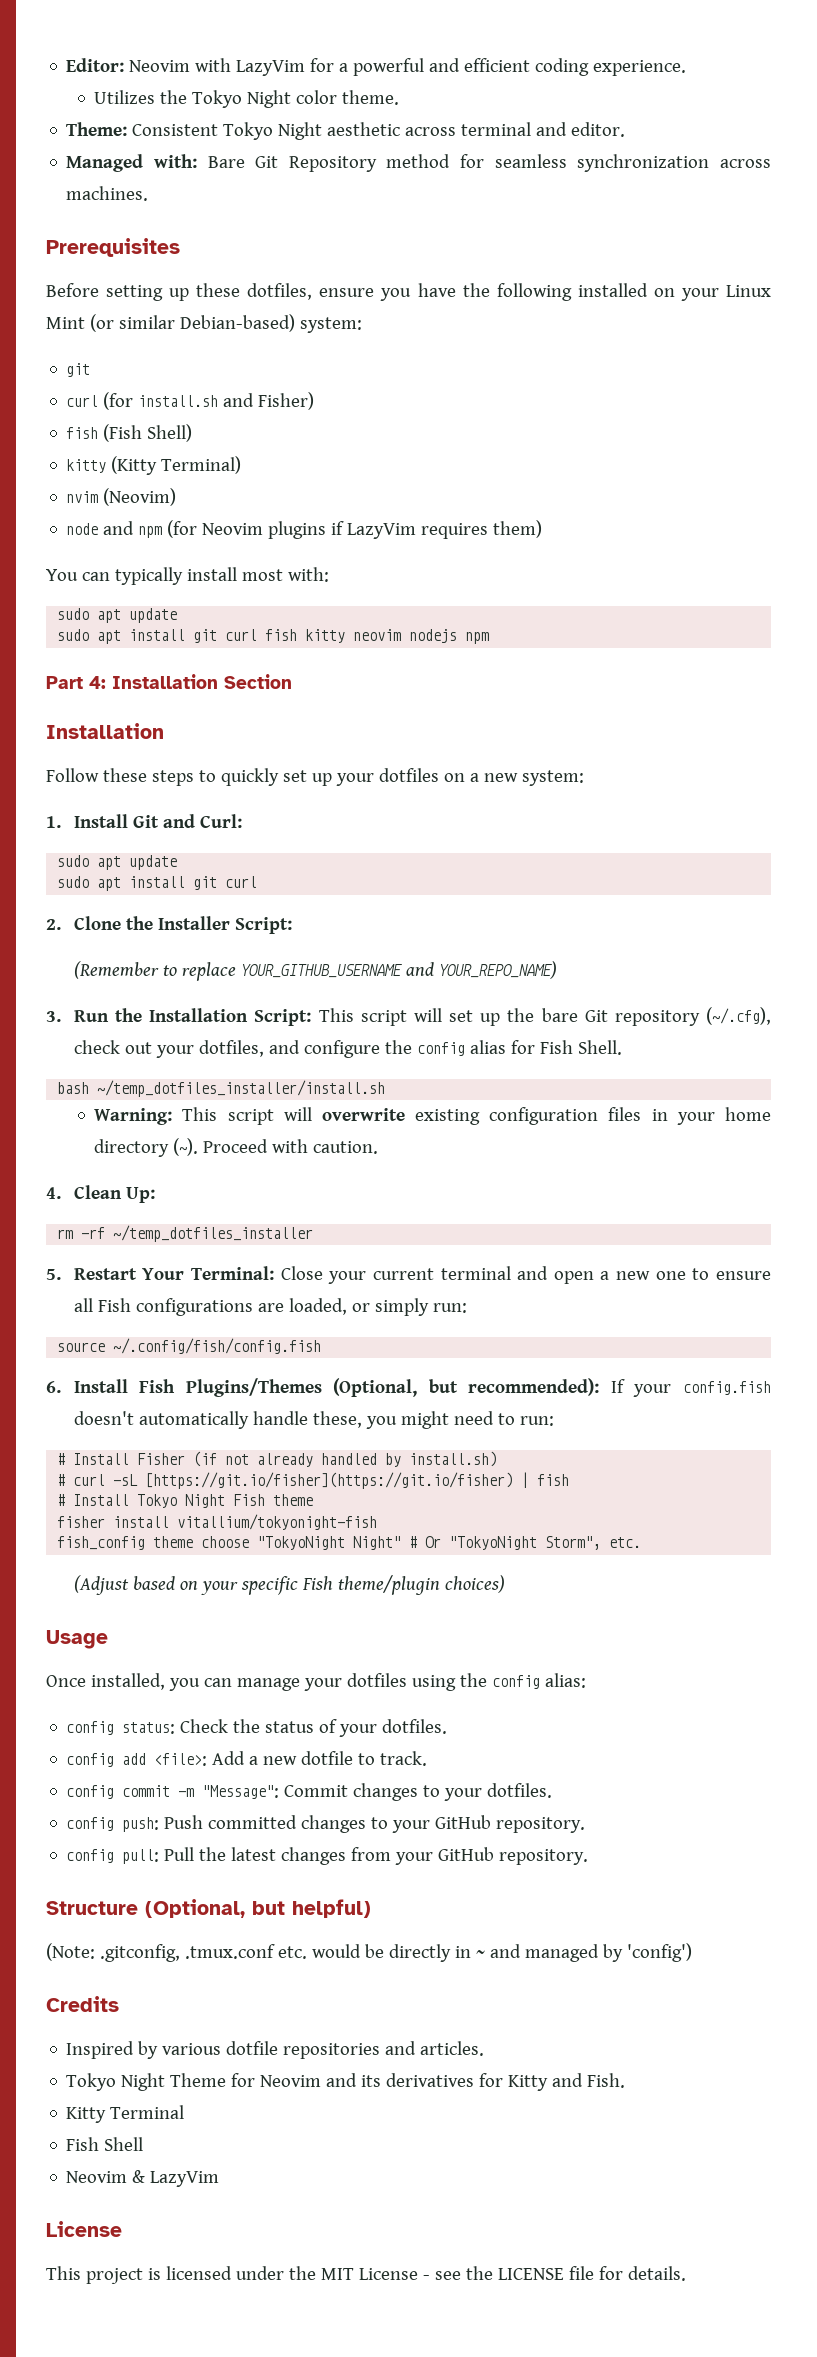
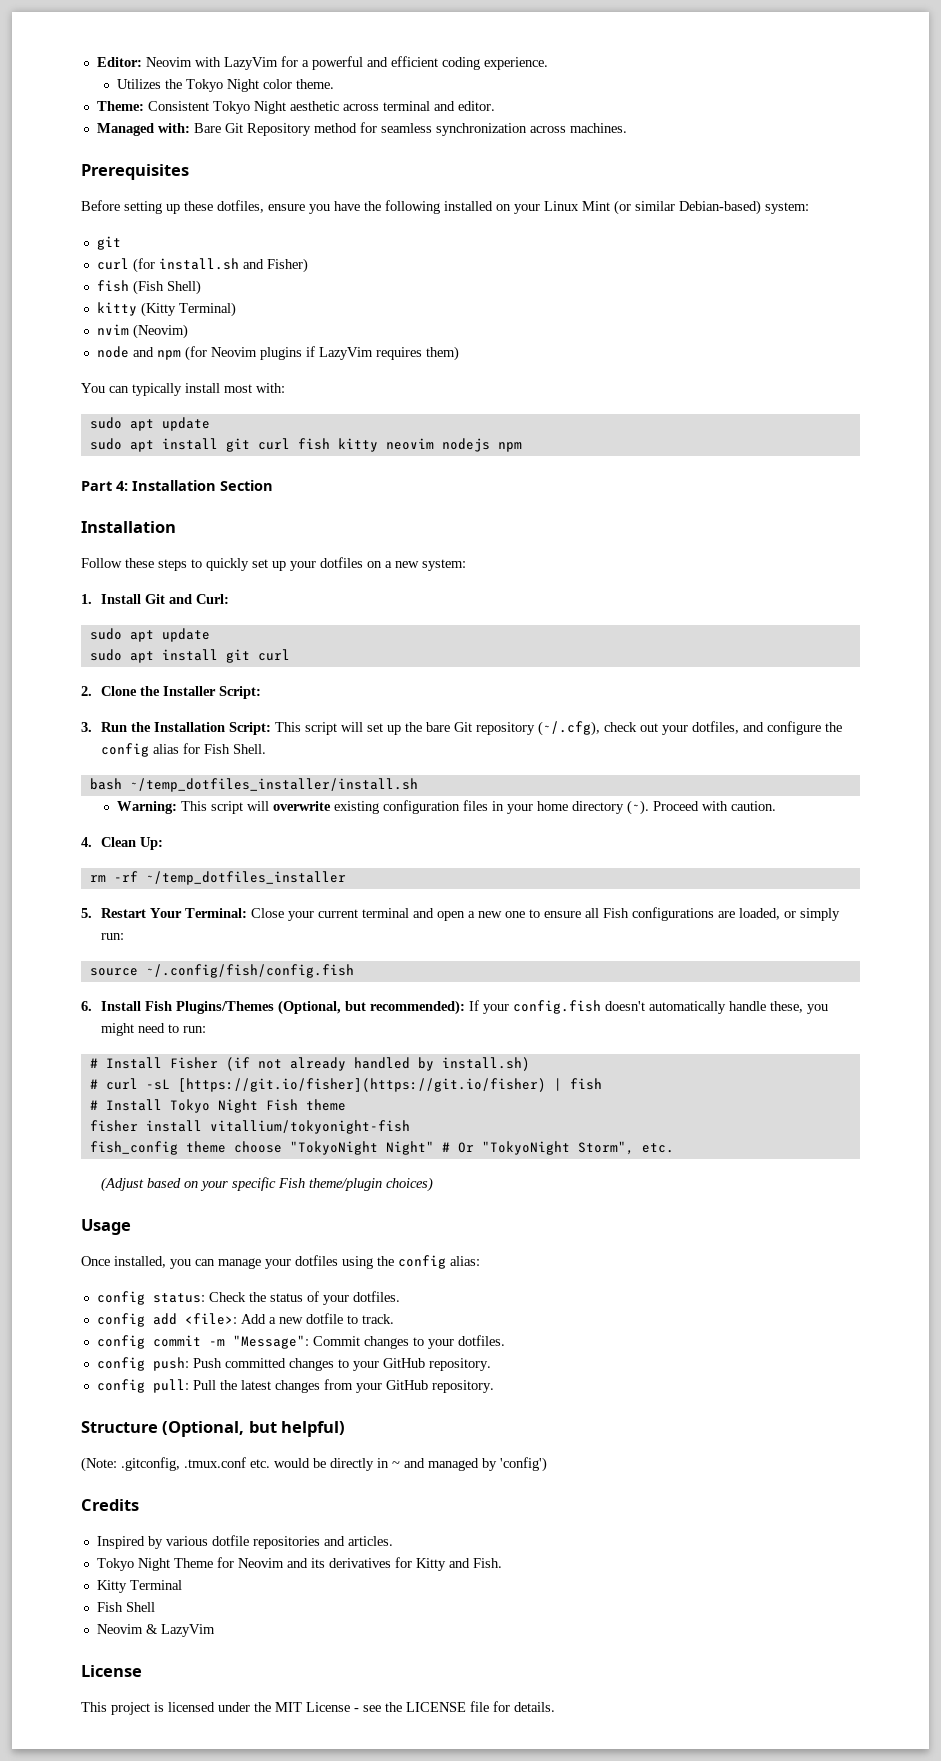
- (Remember to replace YOUR_GITHUB_USERNAME and YOUR_REPO_NAME)

